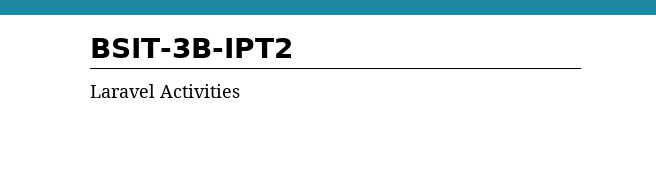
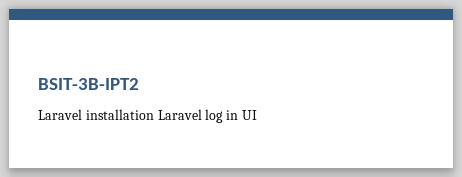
- Laravel Activities
+ Laravel installation Laravel log in UI

